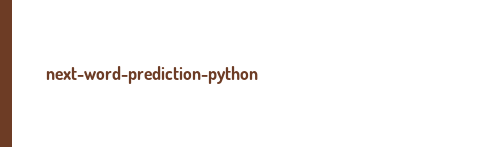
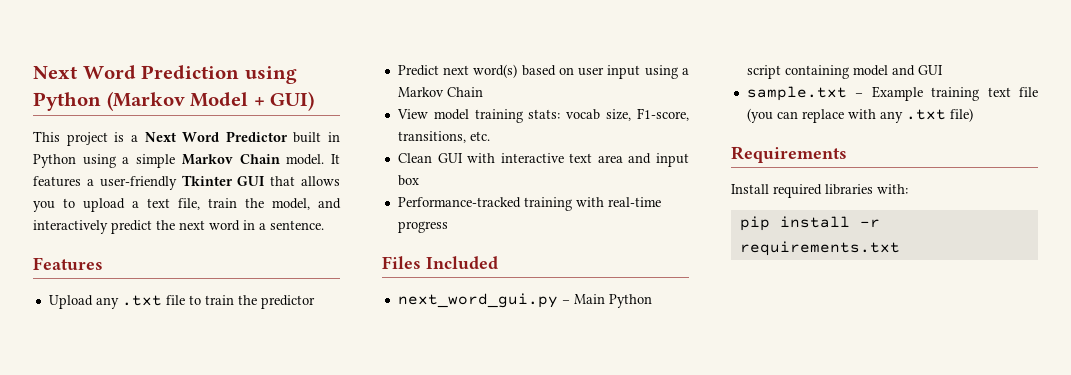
- next-word-prediction-python
+ Next Word Prediction using Python (Markov Model + GUI)
+ This project is a Next Word Predictor built in Python using a simple Markov Chain model. It features a user-friendly Tkinter GUI that allows you to upload a text file, train the model, and interactively predict the next word in a sentence.
+ Features
+ Upload any .txt file to train the predictor
+ Predict next word(s) based on user input using a Markov Chain
+ View model training stats: vocab size, F1-score, transitions, etc.
+ Clean GUI with interactive text area and input box
+ Performance-tracked training with real-time progress
+ Files Included
+ next_word_gui.py – Main Python script containing model and GUI
+ sample.txt – Example training text file (you can replace with any .txt file)
+ Requirements
+ Install required libraries with:
+ pip install -r requirements.txt

